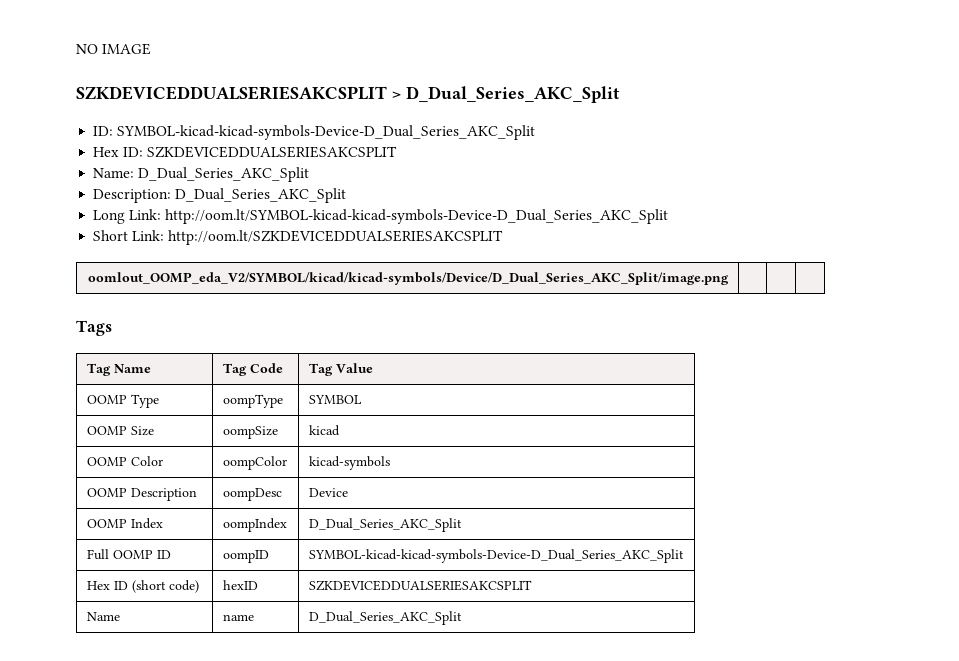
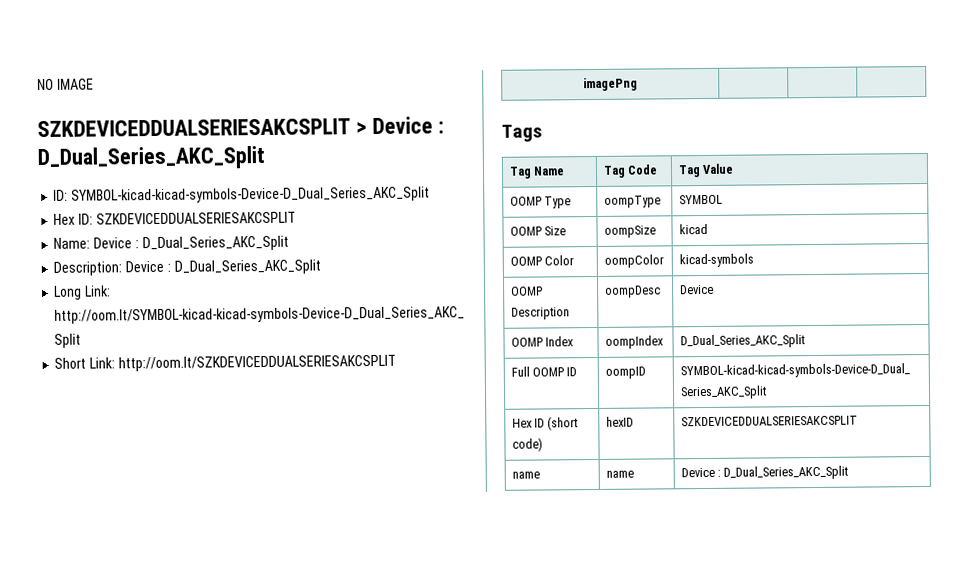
- SZKDEVICEDDUALSERIESAKCSPLIT > D_Dual_Series_AKC_Split
+ SZKDEVICEDDUALSERIESAKCSPLIT > Device : D_Dual_Series_AKC_Split
- Name: D_Dual_Series_AKC_Split
+ Name: Device : D_Dual_Series_AKC_Split
- Description: D_Dual_Series_AKC_Split
+ Description: Device : D_Dual_Series_AKC_Split
- oomlout_OOMP_eda_V2/SYMBOL/kicad/kicad-symbols/Device/D_Dual_Series_AKC_Split/image.png | | |
+ imagePng | | |
- Name | name | D_Dual_Series_AKC_Split
+ name | name | Device : D_Dual_Series_AKC_Split

